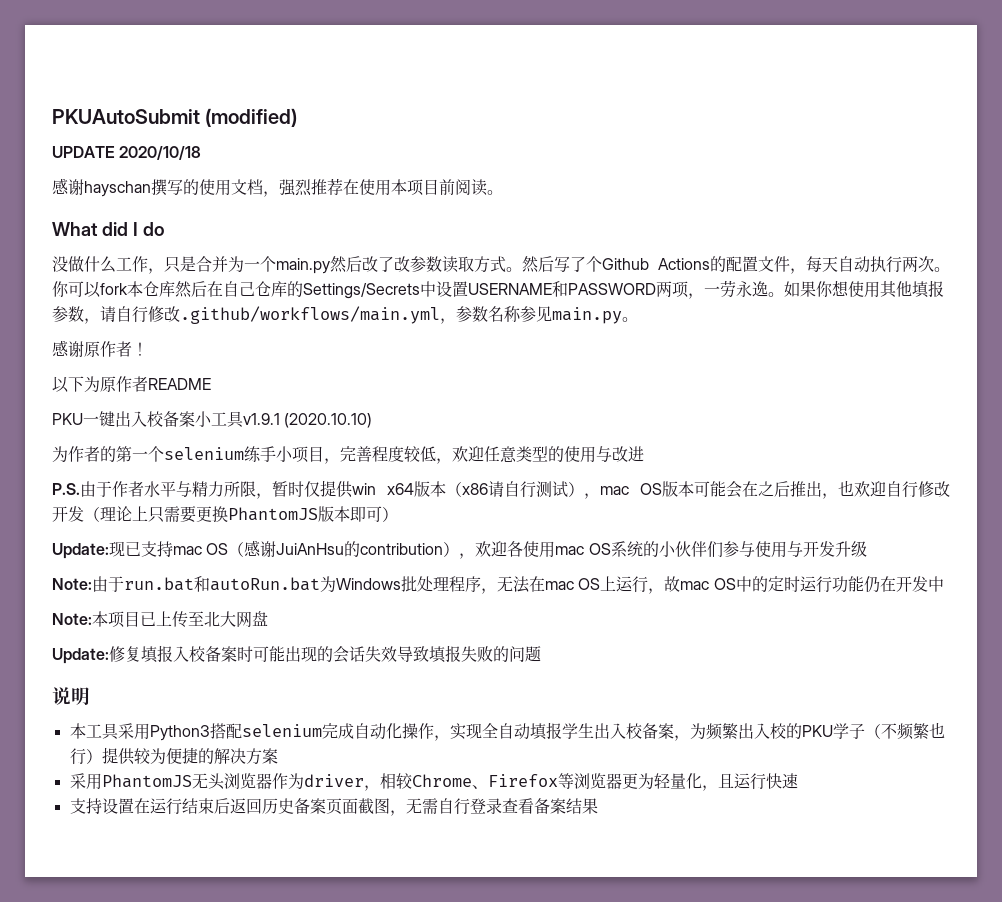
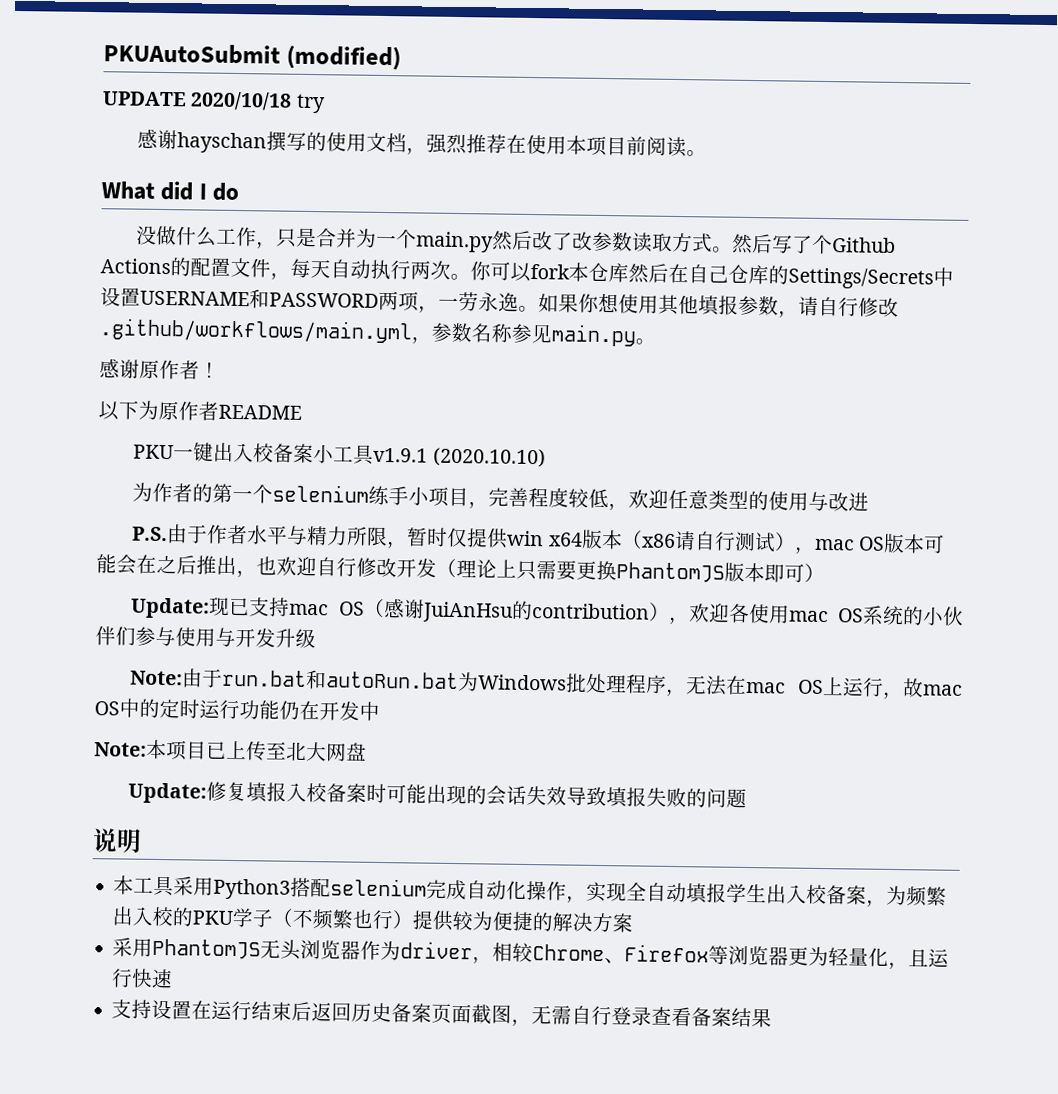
- UPDATE 2020/10/18
+ UPDATE 2020/10/18 try

